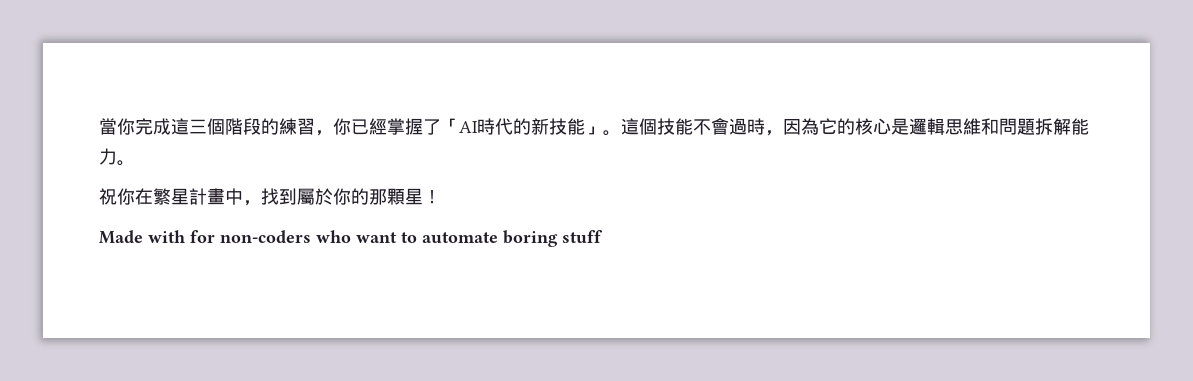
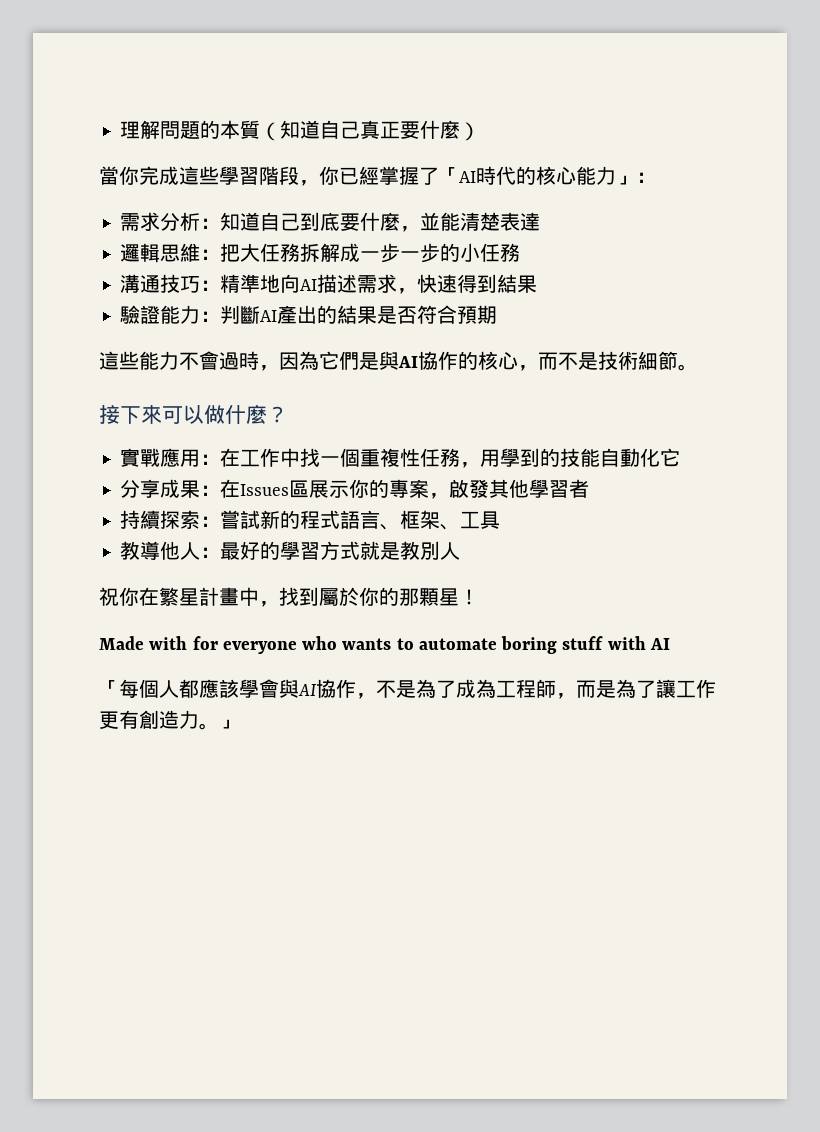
- 當你完成這三個階段的練習，你已經掌握了「AI時代的新技能」。這個技能不會過時，因為它的核心是邏輯思維和問題拆解能力。
+ 理解問題的本質（知道自己真正要什麼）
+ 當你完成這些學習階段，你已經掌握了「AI時代的核心能力」：
+ 需求分析：知道自己到底要什麼，並能清楚表達
+ 邏輯思維：把大任務拆解成一步一步的小任務
+ 溝通技巧：精準地向AI描述需求，快速得到結果
+ 驗證能力：判斷AI產出的結果是否符合預期
+ 這些能力不會過時，因為它們是與AI協作的核心，而不是技術細節。
+ 接下來可以做什麼？
+ 實戰應用：在工作中找一個重複性任務，用學到的技能自動化它
+ 分享成果：在Issues區展示你的專案，啟發其他學習者
+ 持續探索：嘗試新的程式語言、框架、工具
+ 教導他人：最好的學習方式就是教別人
- Made with for non-coders who want to automate boring stuff
+ Made with for everyone who wants to automate boring stuff with AI
+ 「每個人都應該學會與AI協作，不是為了成為工程師，而是為了讓工作更有創造力。」

